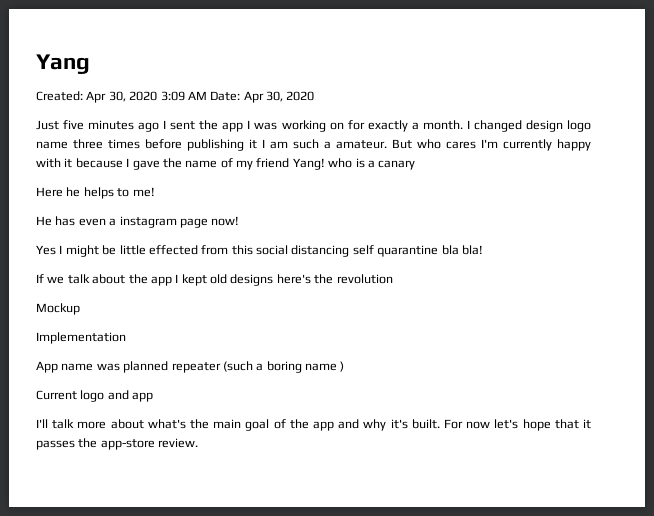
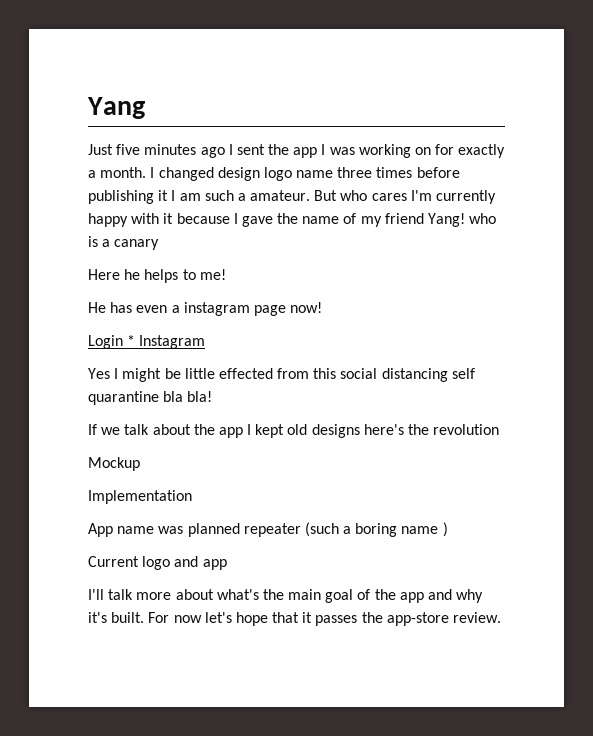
- Created: Apr 30, 2020 3:09 AM Date: Apr 30, 2020
+ Login * Instagram

